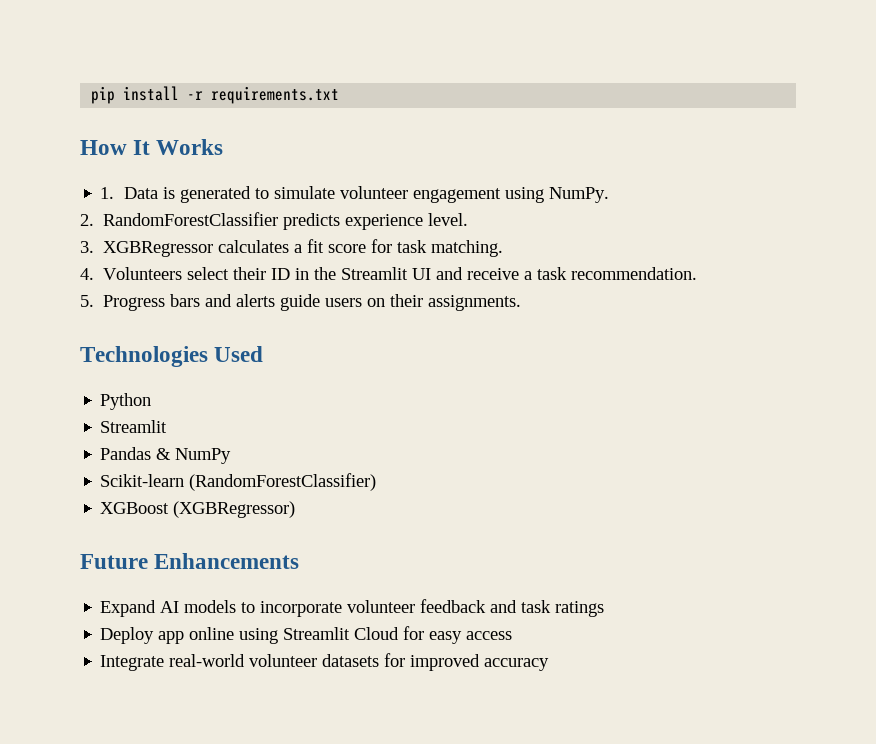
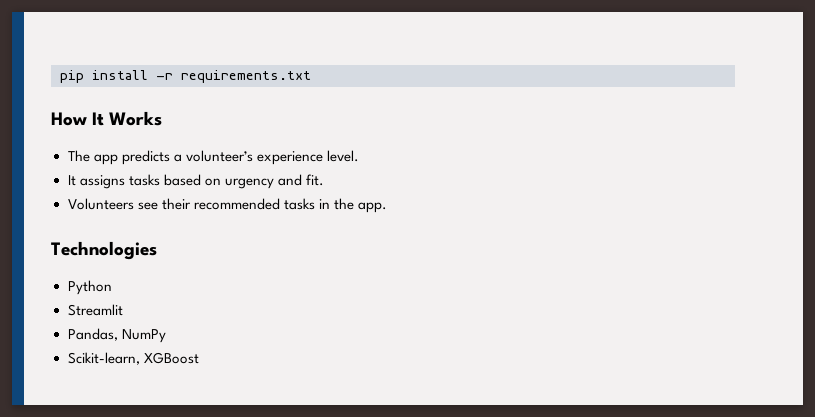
- 1. Data is generated to simulate volunteer engagement using NumPy.
- 2. RandomForestClassifier predicts experience level.
- 3. XGBRegressor calculates a fit score for task matching.
- 4. Volunteers select their ID in the Streamlit UI and receive a task recommendation.
- 5. Progress bars and alerts guide users on their assignments.
+ The app predicts a volunteer’s experience level.
+ It assigns tasks based on urgency and fit.
+ Volunteers see their recommended tasks in the app.
- Technologies Used
+ Technologies
- Pandas & NumPy
+ Pandas, NumPy
- Scikit-learn (RandomForestClassifier)
- XGBoost (XGBRegressor)
- Future Enhancements
- Expand AI models to incorporate volunteer feedback and task ratings
- Deploy app online using Streamlit Cloud for easy access
- Integrate real-world volunteer datasets for improved accuracy
+ Scikit-learn, XGBoost

